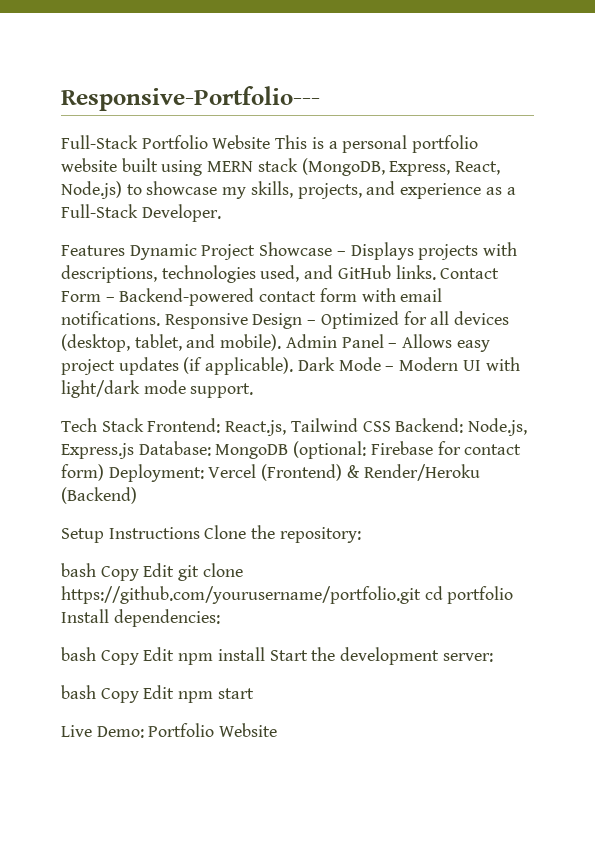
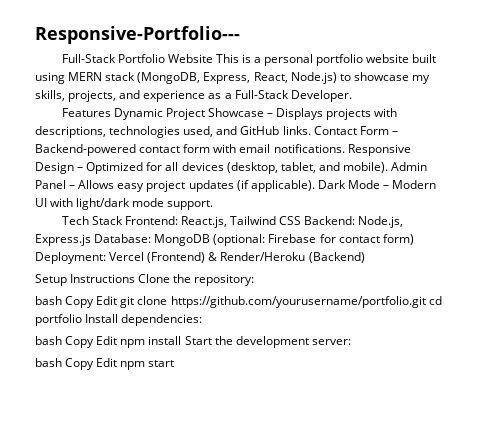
- Live Demo: Portfolio Website

